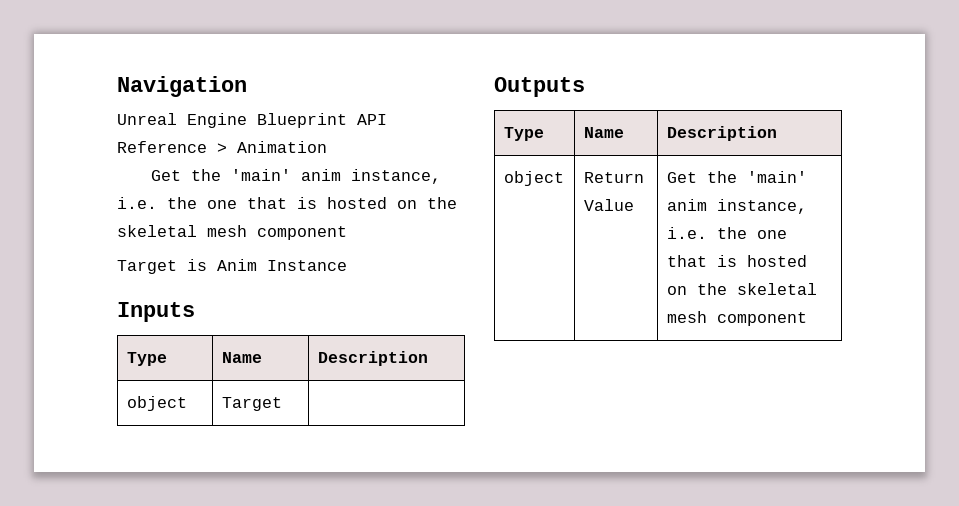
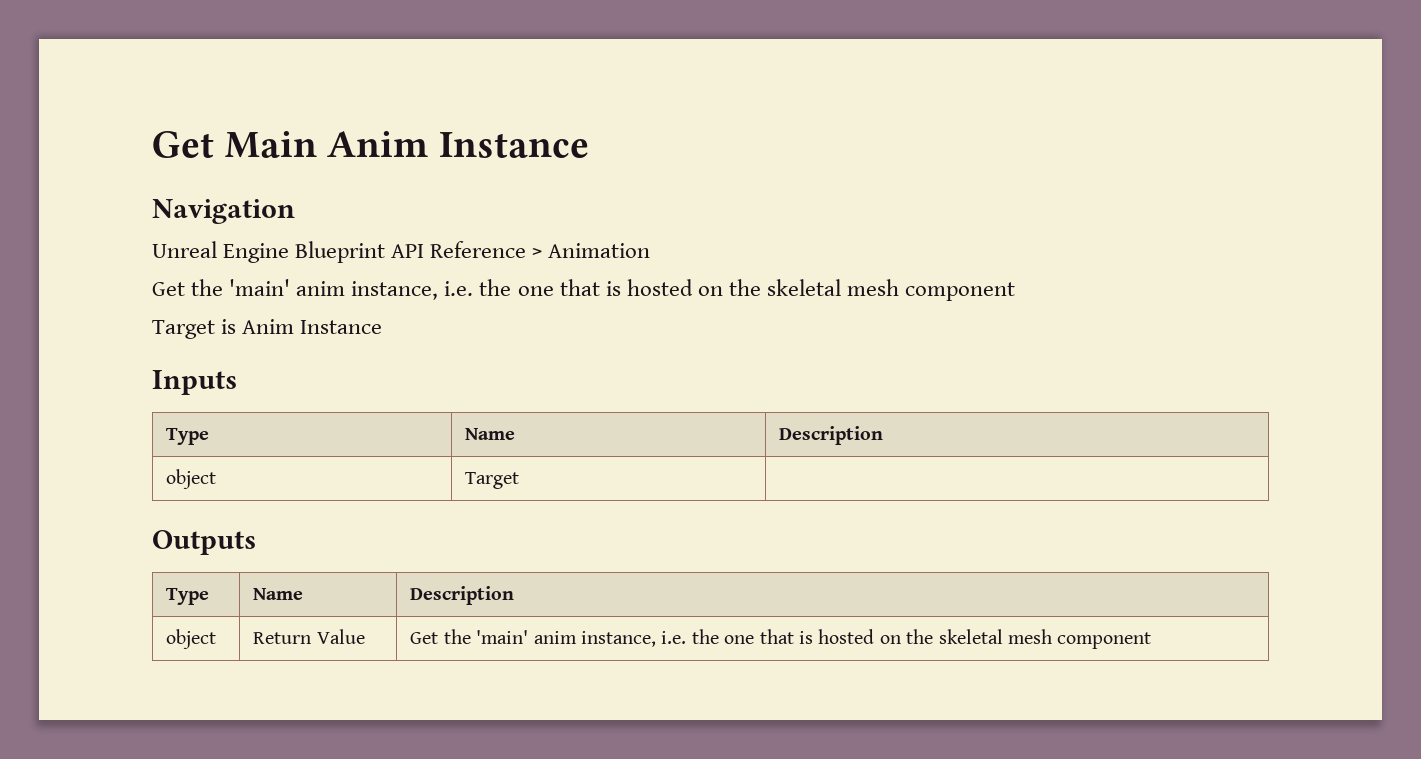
+ Get Main Anim Instance

